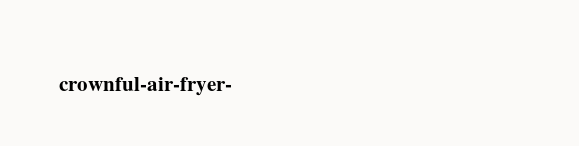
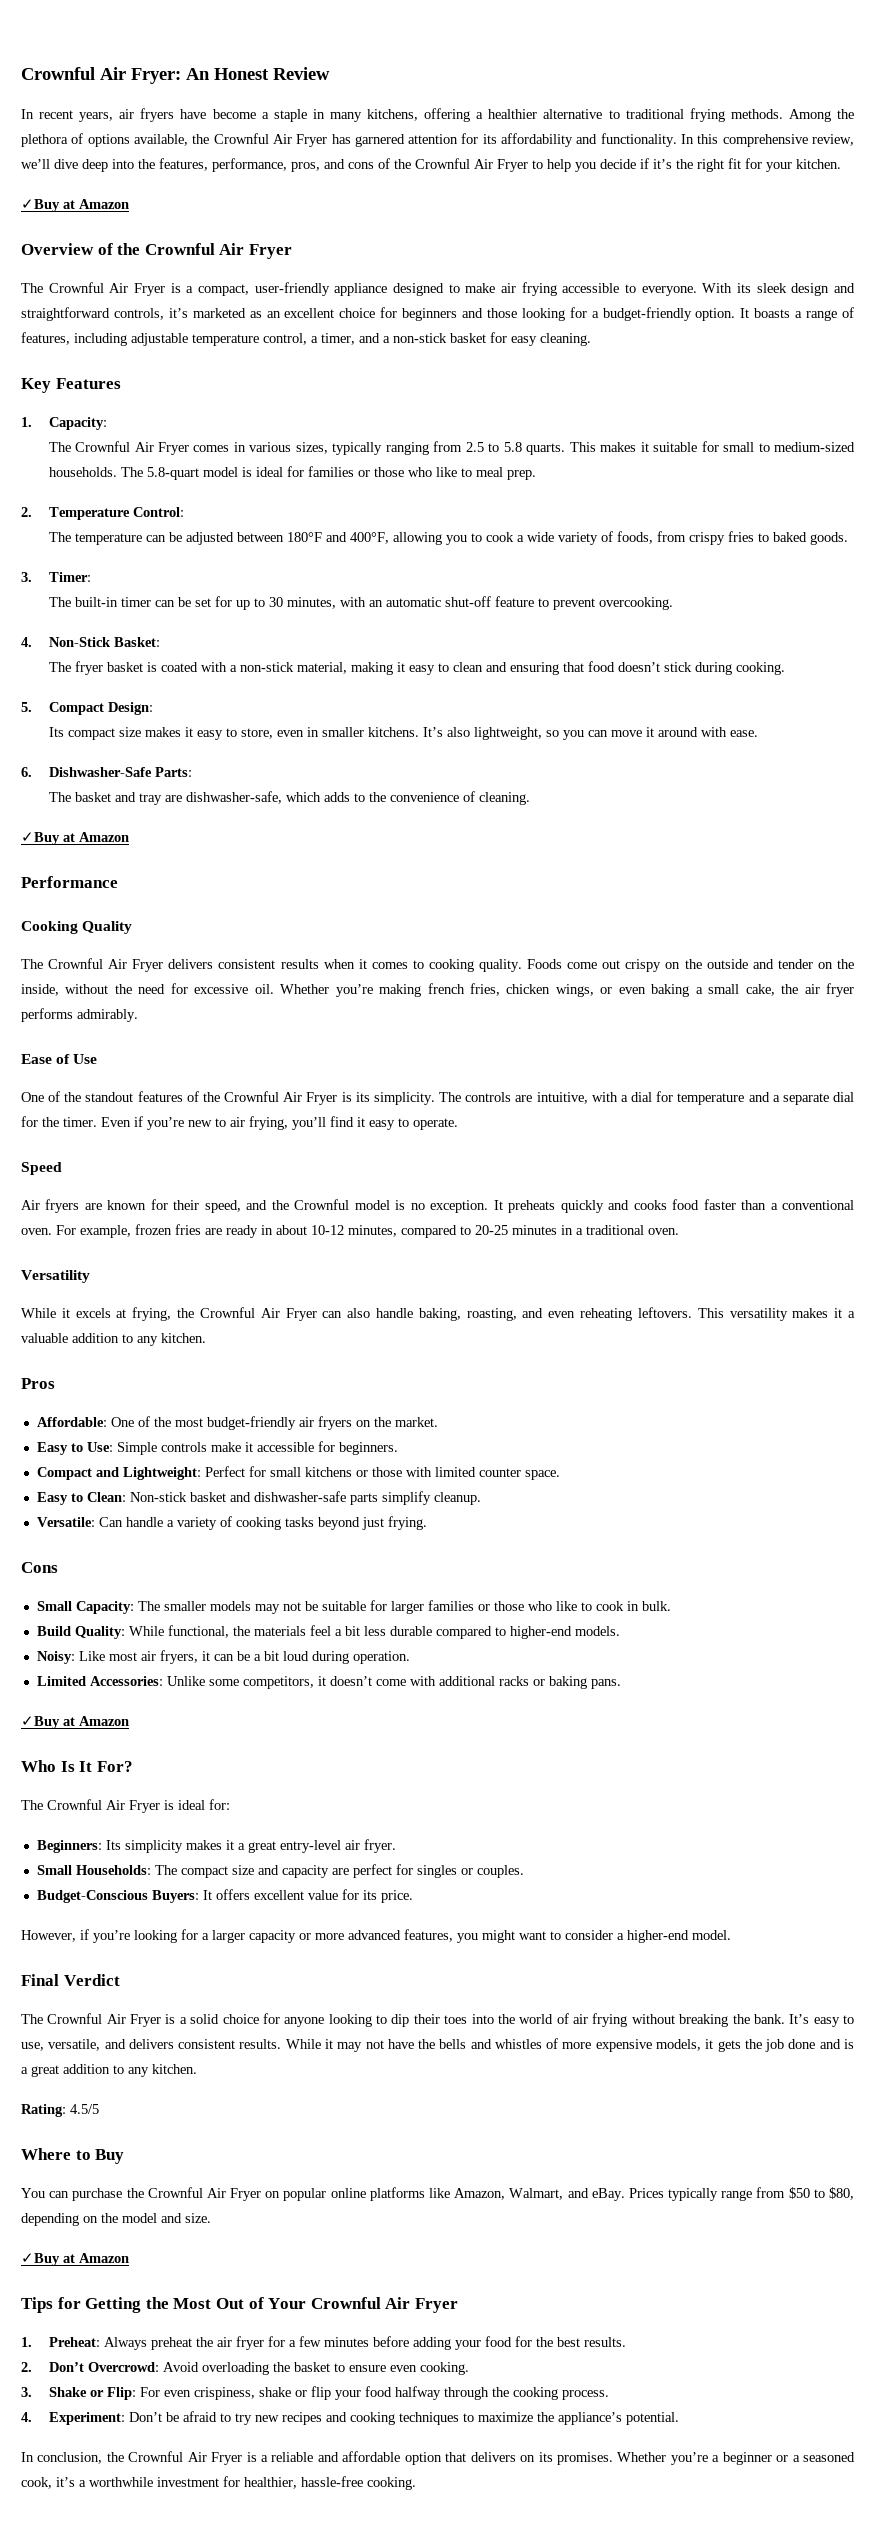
- crownful-air-fryer-
+ Crownful Air Fryer: An Honest Review
+ In recent years, air fryers have become a staple in many kitchens, offering a healthier alternative to traditional frying methods. Among the plethora of options available, the Crownful Air Fryer has garnered attention for its affordability and functionality. In this comprehensive review, we’ll dive deep into the features, performance, pros, and cons of the Crownful Air Fryer to help you decide if it’s the right fit for your kitchen.
+ ✓Buy at Amazon
+ Overview of the Crownful Air Fryer
+ The Crownful Air Fryer is a compact, user-friendly appliance designed to make air frying accessible to everyone. With its sleek design and straightforward controls, it’s marketed as an excellent choice for beginners and those looking for a budget-friendly option. It boasts a range of features, including adjustable temperature control, a timer, and a non-stick basket for easy cleaning.
+ Key Features
+ 1. Capacity:
+ The Crownful Air Fryer comes in various sizes, typically ranging from 2.5 to 5.8 quarts. This makes it suitable for small to medium-sized households. The 5.8-quart model is ideal for families or those who like to meal prep.
+ 2. Temperature Control:
+ The temperature can be adjusted between 180°F and 400°F, allowing you to cook a wide variety of foods, from crispy fries to baked goods.
+ 3. Timer:
+ The built-in timer can be set for up to 30 minutes, with an automatic shut-off feature to prevent overcooking.
+ 4. Non-Stick Basket:
+ The fryer basket is coated with a non-stick material, making it easy to clean and ensuring that food doesn’t stick during cooking.
+ 5. Compact Design:
+ Its compact size makes it easy to store, even in smaller kitchens. It’s also lightweight, so you can move it around with ease.
+ 6. Dishwasher-Safe Parts:
+ The basket and tray are dishwasher-safe, which adds to the convenience of cleaning.
+ ✓Buy at Amazon
+ Performance
+ Cooking Quality
+ The Crownful Air Fryer delivers consistent results when it comes to cooking quality. Foods come out crispy on the outside and tender on the inside, without the need for excessive oil. Whether you’re making french fries, chicken wings, or even baking a small cake, the air fryer performs admirably.
+ Ease of Use
+ One of the standout features of the Crownful Air Fryer is its simplicity. The controls are intuitive, with a dial for temperature and a separate dial for the timer. Even if you’re new to air frying, you’ll find it easy to operate.
+ Speed
+ Air fryers are known for their speed, and the Crownful model is no exception. It preheats quickly and cooks food faster than a conventional oven. For example, frozen fries are ready in about 10-12 minutes, compared to 20-25 minutes in a traditional oven.
+ Versatility
+ While it excels at frying, the Crownful Air Fryer can also handle baking, roasting, and even reheating leftovers. This versatility makes it a valuable addition to any kitchen.
+ Pros
+ Affordable: One of the most budget-friendly air fryers on the market.
+ Easy to Use: Simple controls make it accessible for beginners.
+ Compact and Lightweight: Perfect for small kitchens or those with limited counter space.
+ Easy to Clean: Non-stick basket and dishwasher-safe parts simplify cleanup.
+ Versatile: Can handle a variety of cooking tasks beyond just frying.
+ Cons
+ Small Capacity: The smaller models may not be suitable for larger families or those who like to cook in bulk.
+ Build Quality: While functional, the materials feel a bit less durable compared to higher-end models.
+ Noisy: Like most air fryers, it can be a bit loud during operation.
+ Limited Accessories: Unlike some competitors, it doesn’t come with additional racks or baking pans.
+ ✓Buy at Amazon
+ Who Is It For?
+ The Crownful Air Fryer is ideal for:
+ Beginners: Its simplicity makes it a great entry-level air fryer.
+ Small Households: The compact size and capacity are perfect for singles or couples.
+ Budget-Conscious Buyers: It offers excellent value for its price.
+ However, if you’re looking for a larger capacity or more advanced features, you might want to consider a higher-end model.
+ Final Verdict
+ The Crownful Air Fryer is a solid choice for anyone looking to dip their toes into the world of air frying without breaking the bank. It’s easy to use, versatile, and delivers consistent results. While it may not have the bells and whistles of more expensive models, it gets the job done and is a great addition to any kitchen.
+ Rating: 4.5/5
+ Where to Buy
+ You can purchase the Crownful Air Fryer on popular online platforms like Amazon, Walmart, and eBay. Prices typically range from $50 to $80, depending on the model and size.
+ ✓Buy at Amazon
+ Tips for Getting the Most Out of Your Crownful Air Fryer
+ 1. Preheat: Always preheat the air fryer for a few minutes before adding your food for the best results.
+ 2. Don’t Overcrowd: Avoid overloading the basket to ensure even cooking.
+ 3. Shake or Flip: For even crispiness, shake or flip your food halfway through the cooking process.
+ 4. Experiment: Don’t be afraid to try new recipes and cooking techniques to maximize the appliance’s potential.
+ In conclusion, the Crownful Air Fryer is a reliable and affordable option that delivers on its promises. Whether you’re a beginner or a seasoned cook, it’s a worthwhile investment for healthier, hassle-free cooking.

